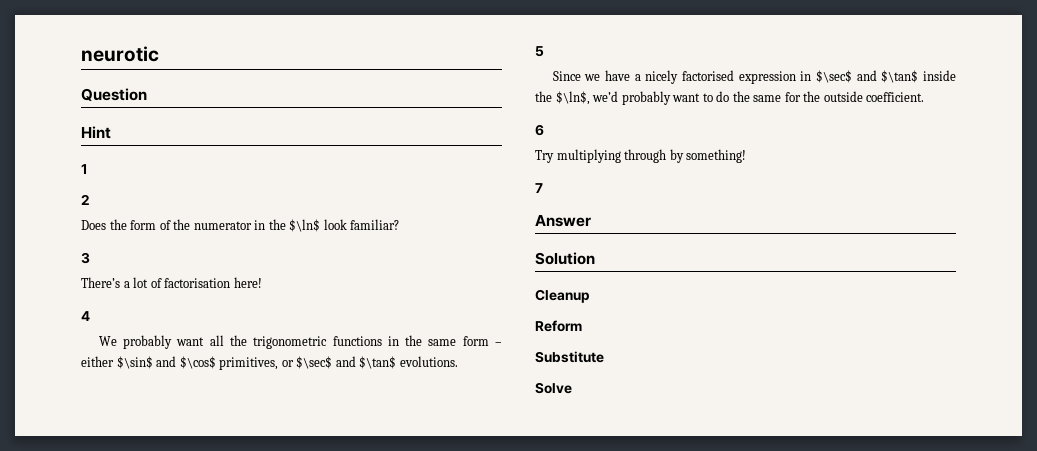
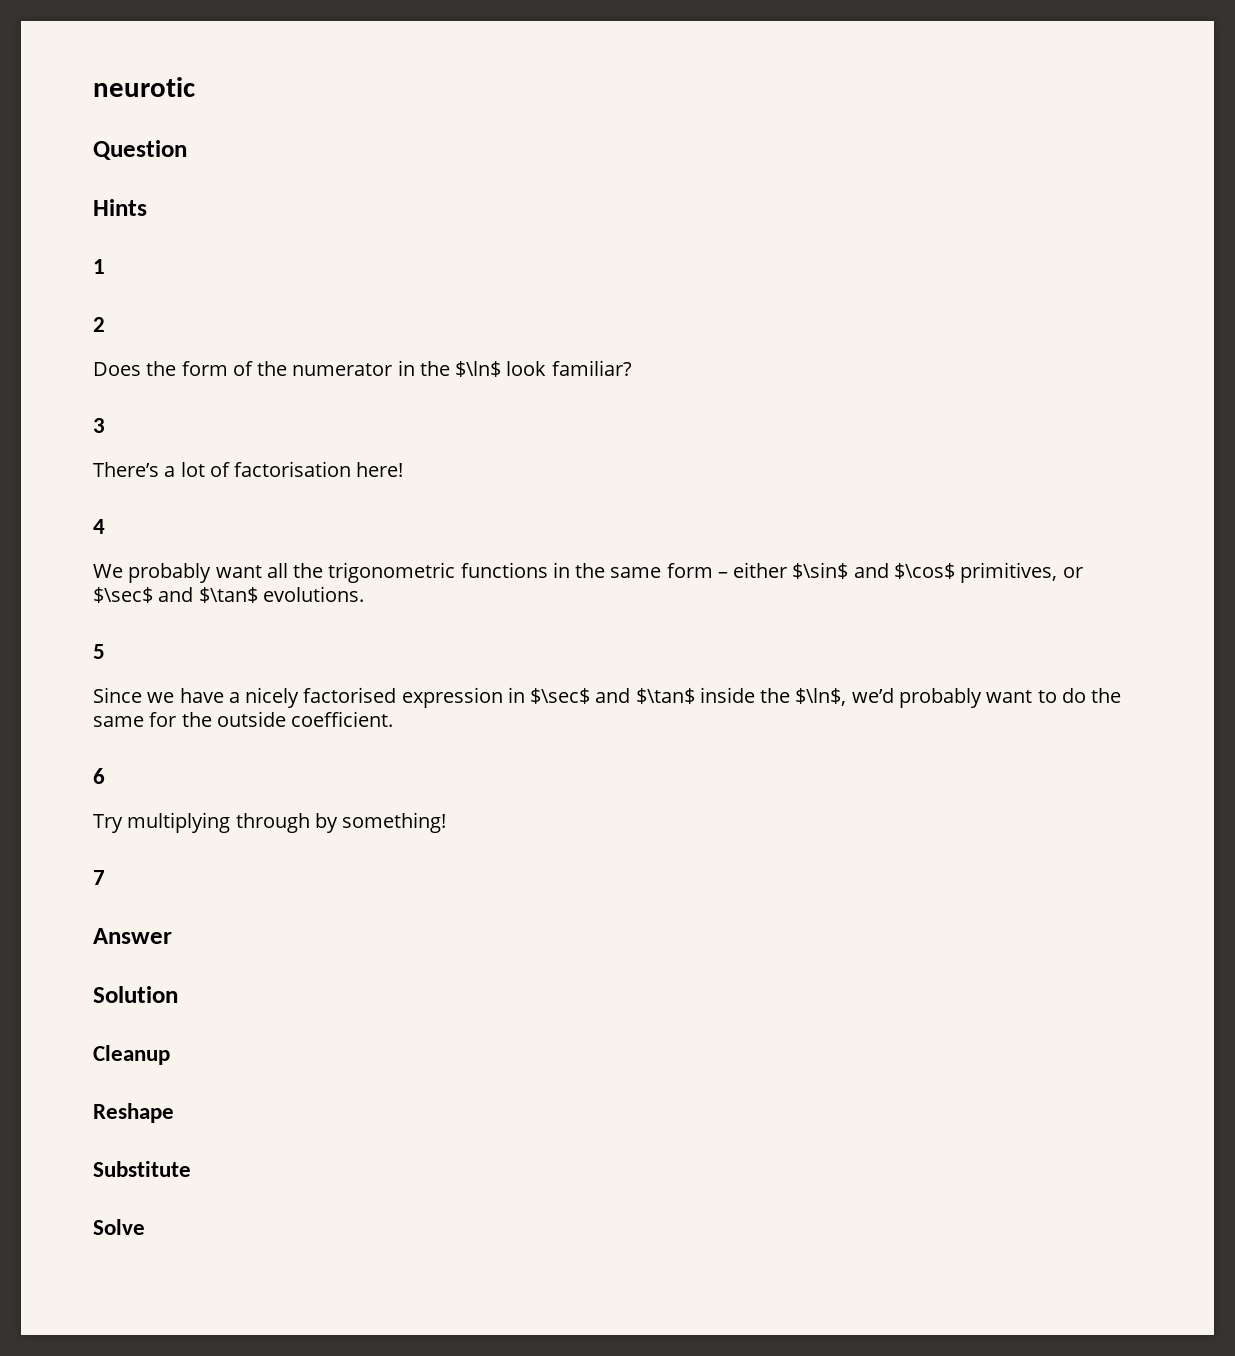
- Hint
+ Hints
- Reform
+ Reshape

